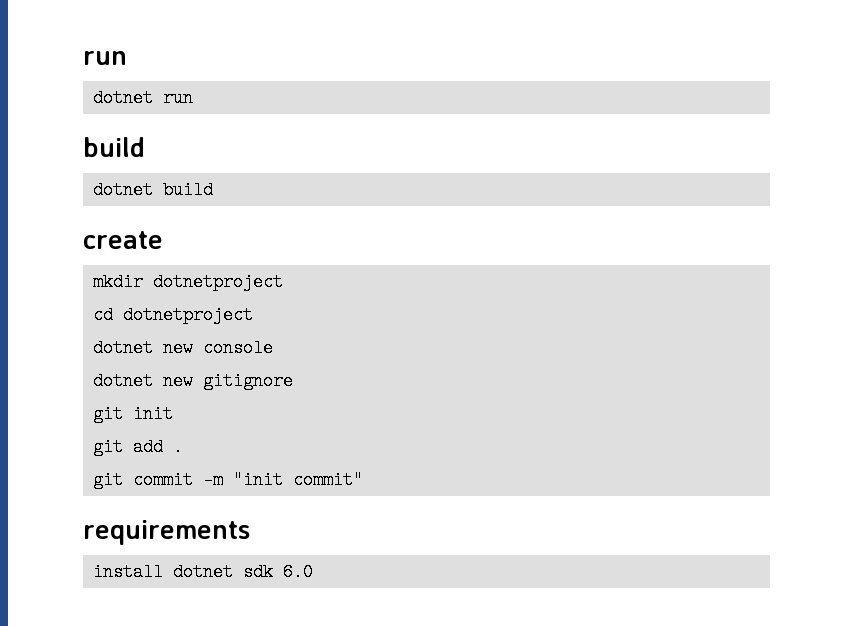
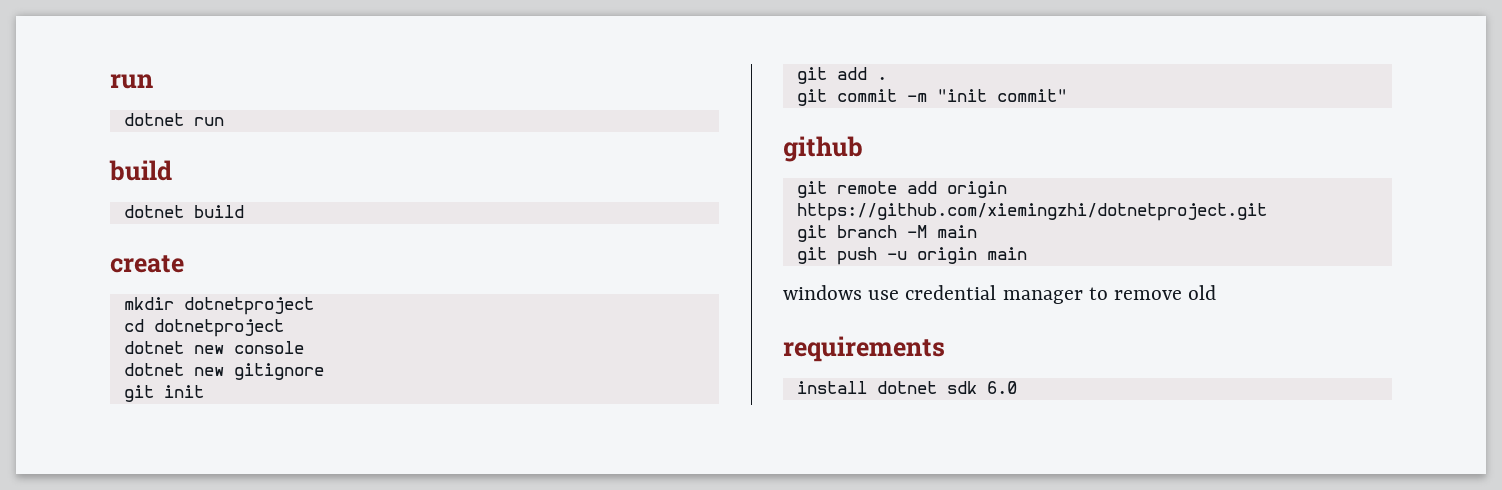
+ github
+ git remote add origin https://github.com/xiemingzhi/dotnetproject.git
+ git branch -M main
+ git push -u origin main
+ windows use credential manager to remove old

